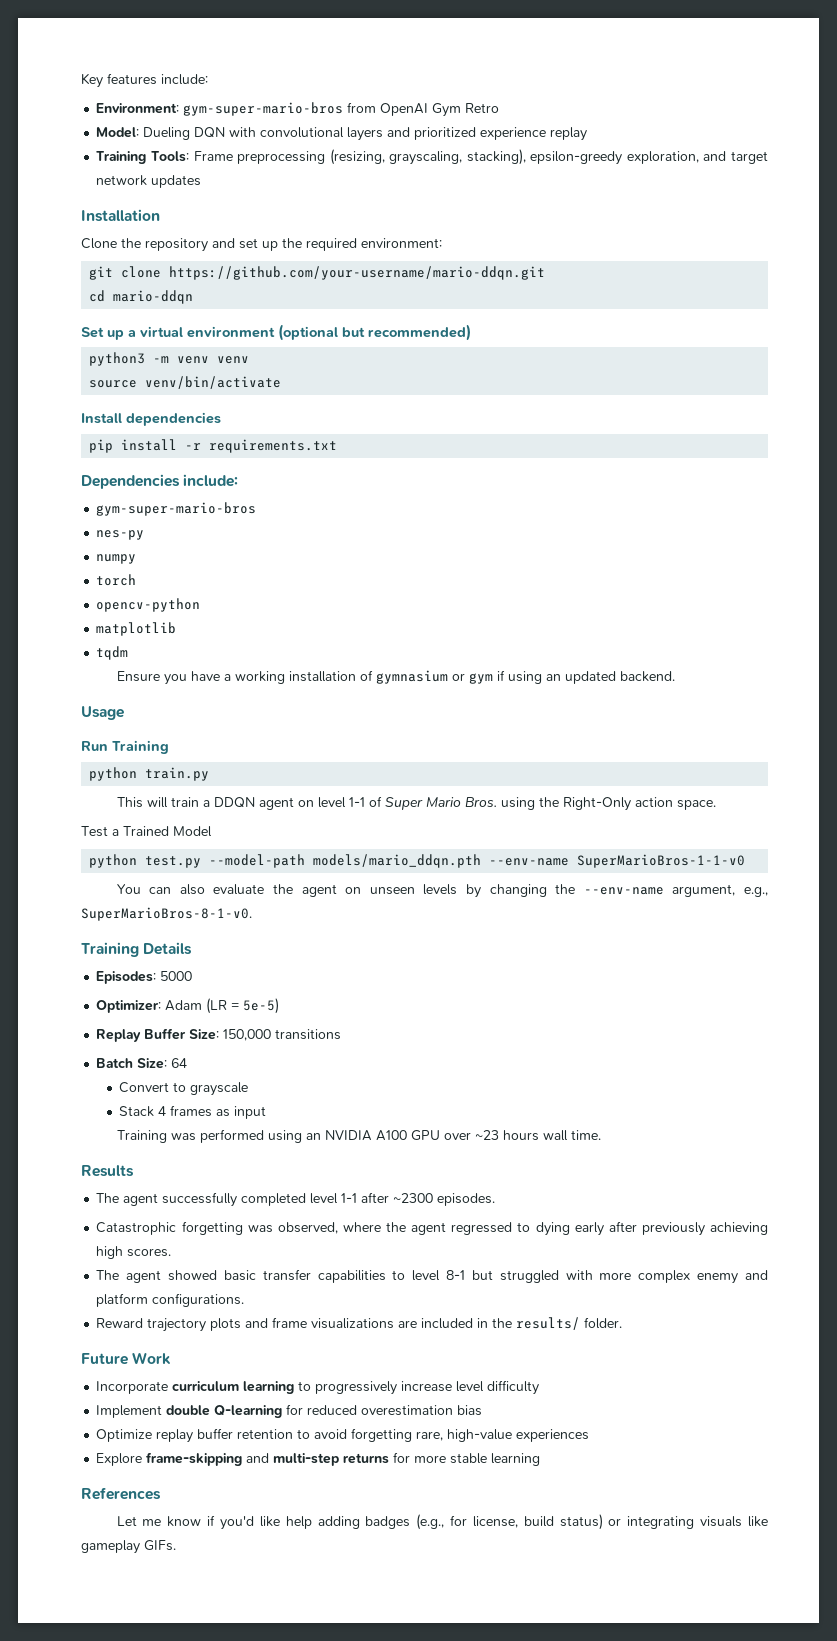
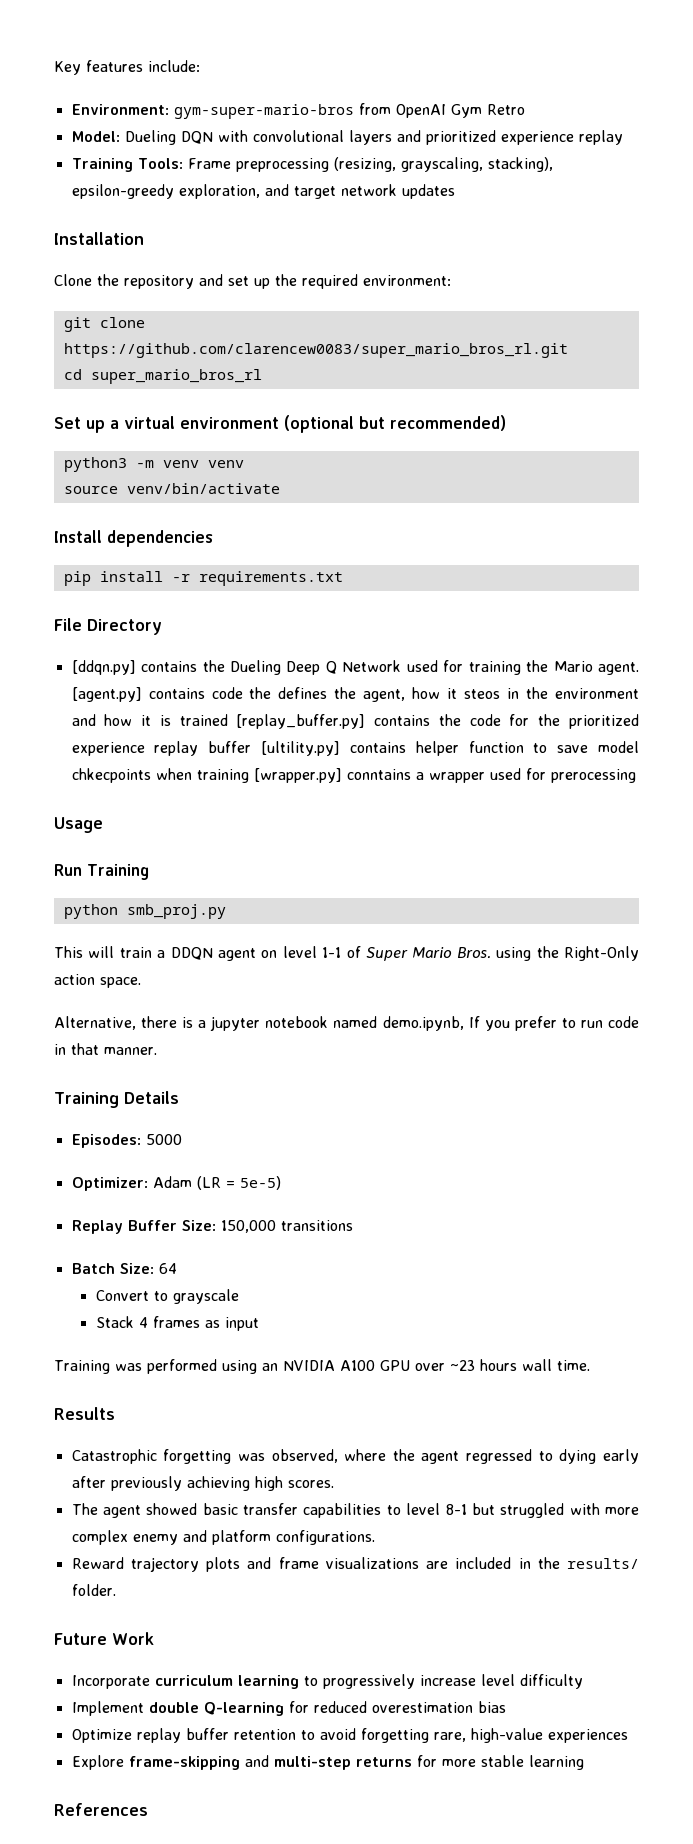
- git clone https://github.com/your-username/mario-ddqn.git
+ git clone https://github.com/clarencew0083/super_mario_bros_rl.git
- cd mario-ddqn
+ cd super_mario_bros_rl
- Dependencies include:
- gym-super-mario-bros
- nes-py
- numpy
- torch
- opencv-python
- matplotlib
- tqdm
- Ensure you have a working installation of gymnasium or gym if using an updated backend.
+ File Directory
+ [ddqn.py] contains the Dueling Deep Q Network used for training the Mario agent. [agent.py] contains code the defines the agent, how it steos in the environment and how it is trained [replay_buffer.py] contains the code for the prioritized experience replay buffer [ultility.py] contains helper function to save model chkecpoints when training [wrapper.py] conntains a wrapper used for prerocessing
- python train.py
+ python smb_proj.py
- Test a Trained Model
- python test.py --model-path models/mario_ddqn.pth --env-name SuperMarioBros-1-1-v0
- You can also evaluate the agent on unseen levels by changing the --env-name argument, e.g., SuperMarioBros-8-1-v0.
+ Alternative, there is a jupyter notebook named demo.ipynb, If you prefer to run code in that manner.
- The agent successfully completed level 1-1 after ~2300 episodes.
- Let me know if you'd like help adding badges (e.g., for license, build status) or integrating visuals like gameplay GIFs.

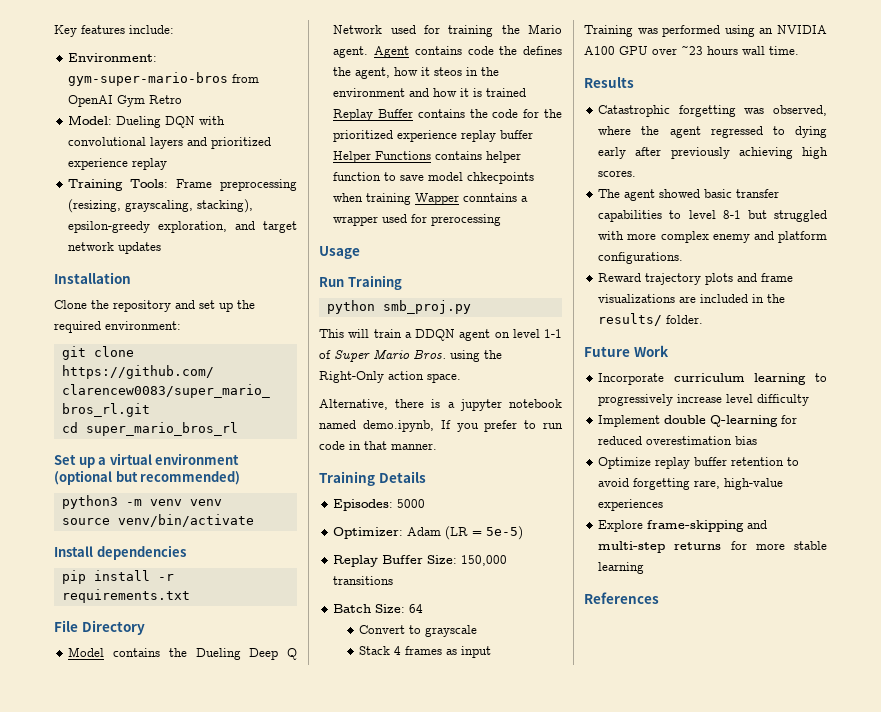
- [ddqn.py] contains the Dueling Deep Q Network used for training the Mario agent.
+ Model contains the Dueling Deep Q Network used for training the Mario agent.
- [agent.py] contains code the defines the agent, how it steos in the environment and how it is trained [replay_buffer.py] contains the code for the prioritized experience replay buffer [ultility.py] contains helper function to save model chkecpoints when training [wrapper.py] conntains a wrapper used for prerocessing
+ Agent contains code the defines the agent, how it steos in the environment and how it is trained Replay Buffer contains the code for the prioritized experience replay buffer Helper Functions contains helper function to save model chkecpoints when training Wapper conntains a wrapper used for prerocessing

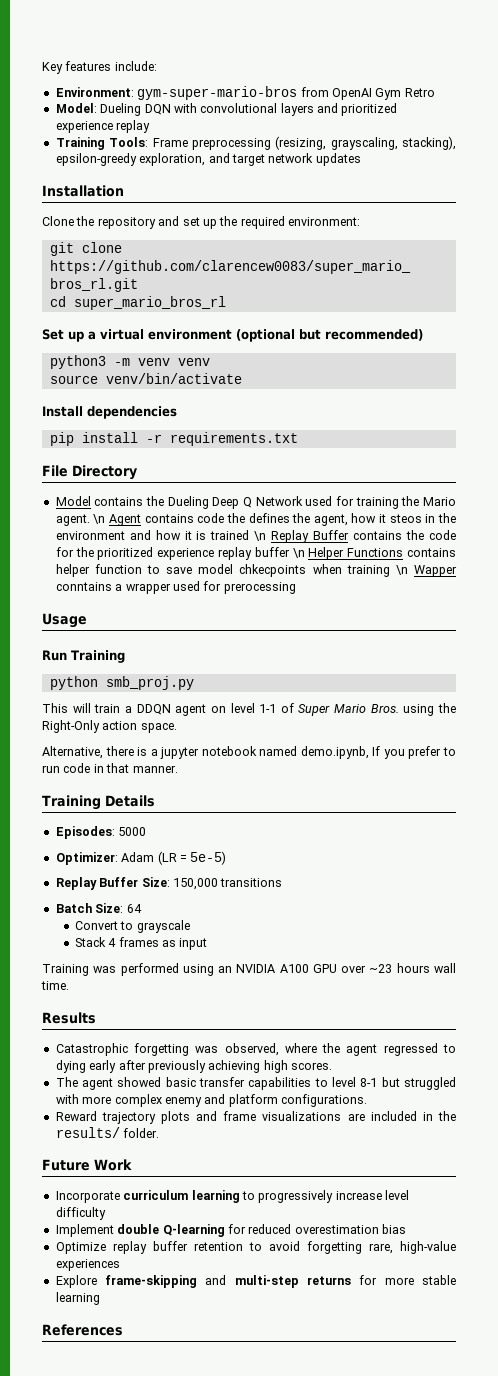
- Agent contains code the defines the agent, how it steos in the environment and how it is trained Replay Buffer contains the code for the prioritized experience replay buffer Helper Functions contains helper function to save model chkecpoints when training Wapper conntains a wrapper used for prerocessing
+ \n Agent contains code the defines the agent, how it steos in the environment and how it is trained \n Replay Buffer contains the code for the prioritized experience replay buffer \n Helper Functions contains helper function to save model chkecpoints when training \n Wapper conntains a wrapper used for prerocessing

